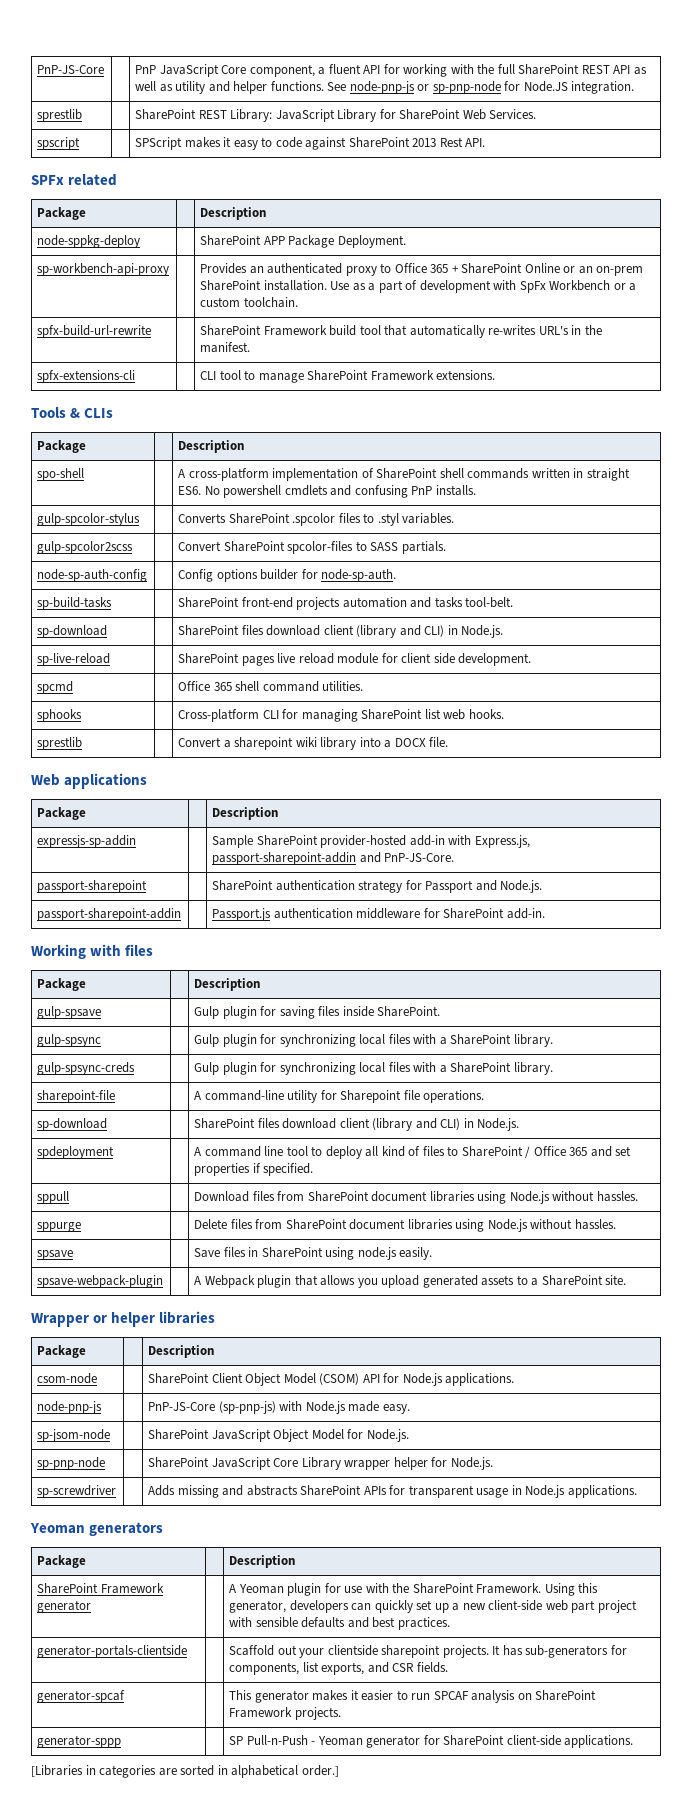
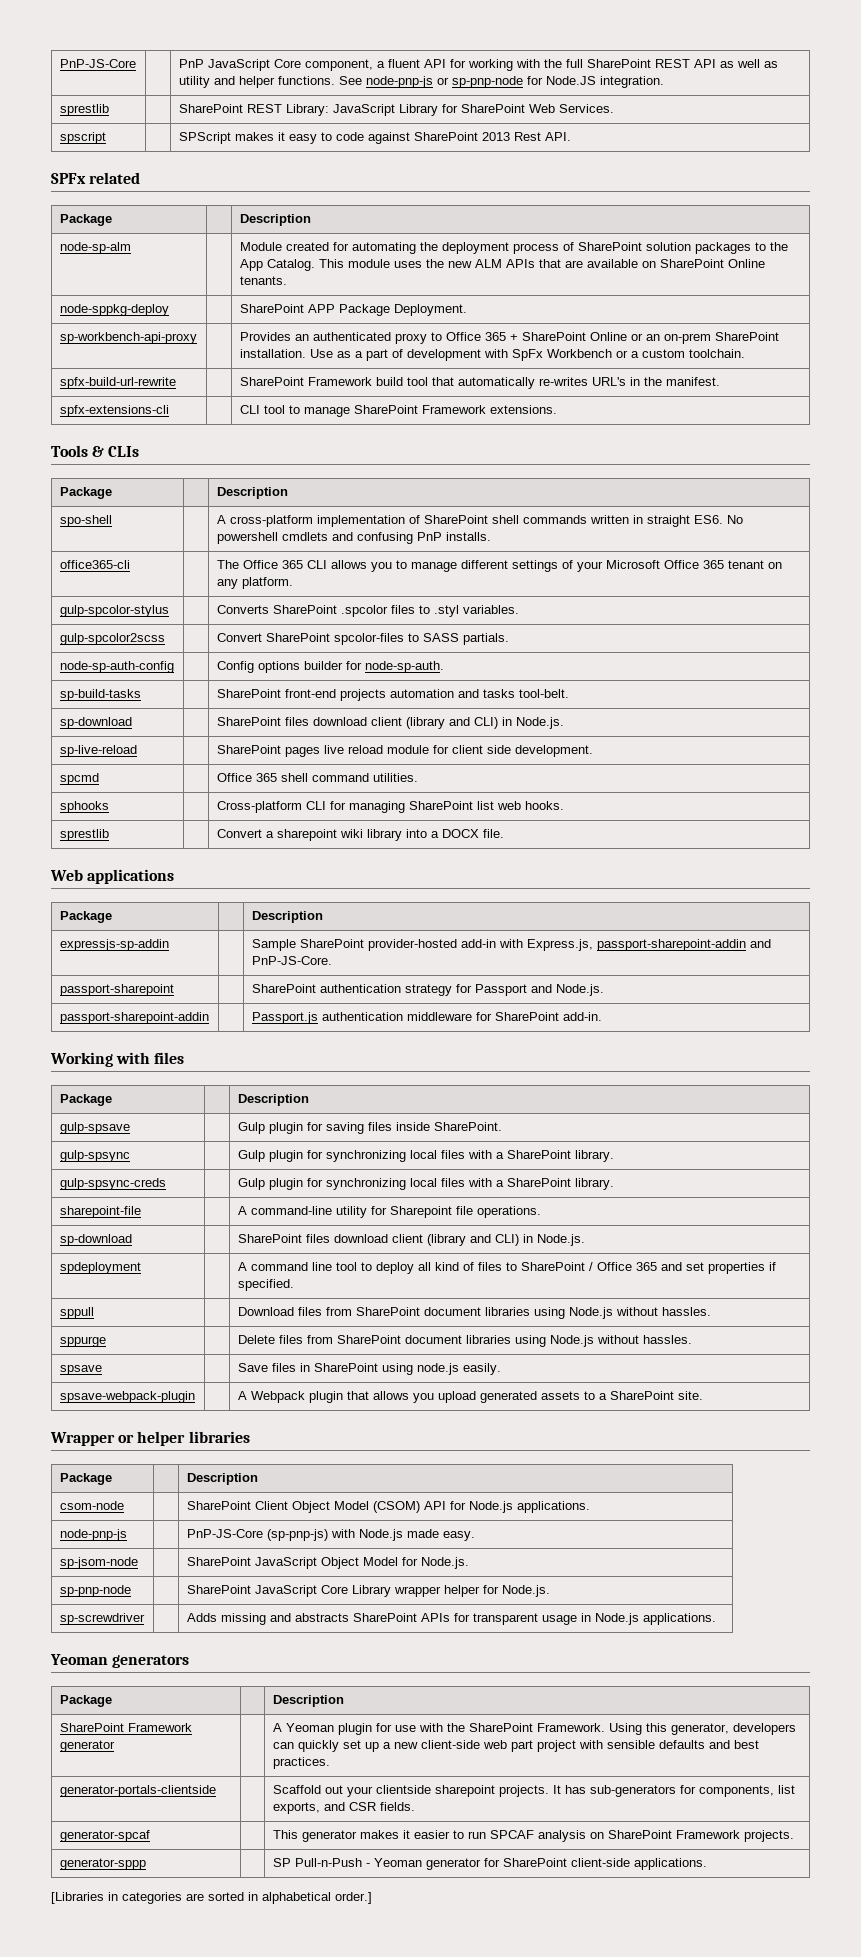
+ node-sp-alm | | Module created for automating the deployment process of SharePoint solution packages to the App Catalog. This module uses the new ALM APIs that are available on SharePoint Online tenants.
+ office365-cli | | The Office 365 CLI allows you to manage different settings of your Microsoft Office 365 tenant on any platform.

